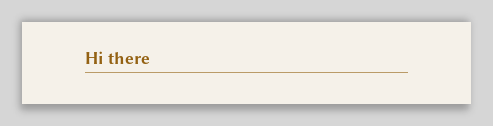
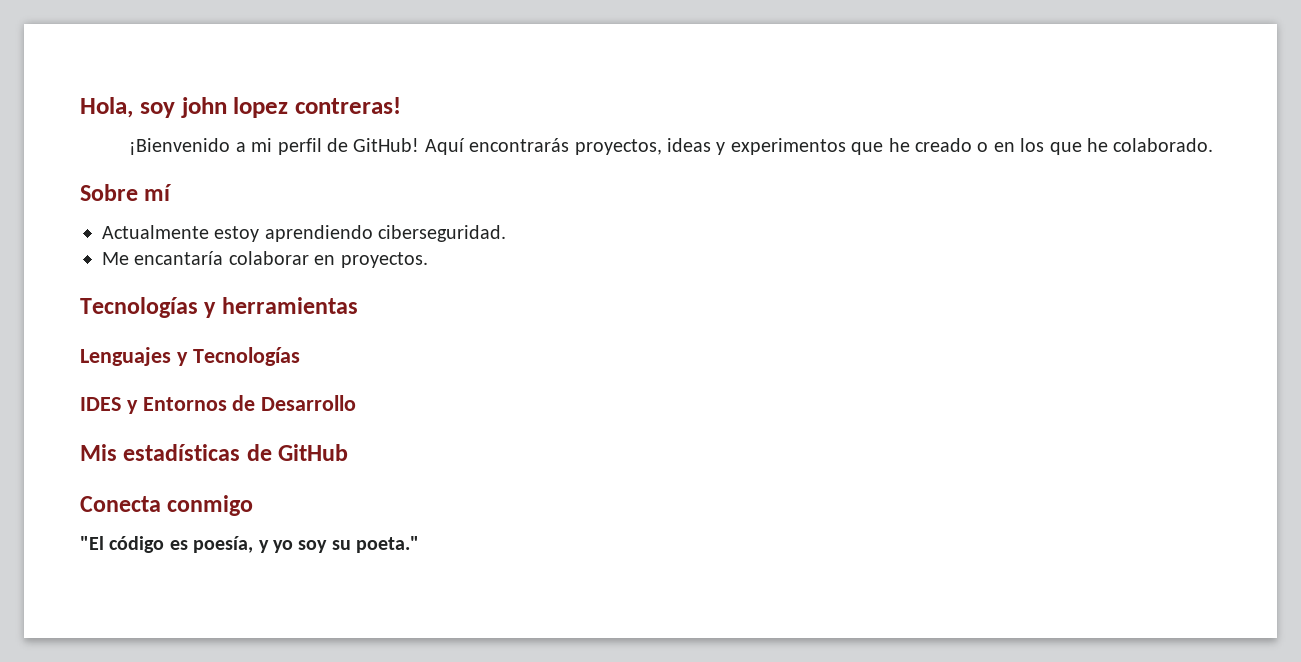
- Hi there
+ Hola, soy john lopez contreras!
+ ¡Bienvenido a mi perfil de GitHub! Aquí encontrarás proyectos, ideas y experimentos que he creado o en los que he colaborado.
+ Sobre mí
+ Actualmente estoy aprendiendo ciberseguridad.
+ Me encantaría colaborar en proyectos.
+ Tecnologías y herramientas
+ Lenguajes y Tecnologías
+ IDES y Entornos de Desarrollo
+ Mis estadísticas de GitHub
+ Conecta conmigo
+ "El código es poesía, y yo soy su poeta."

